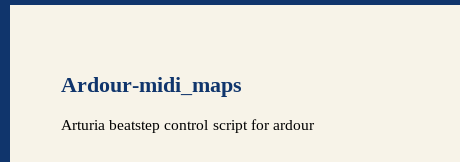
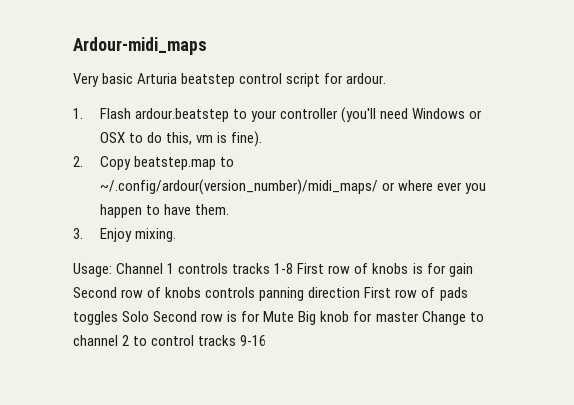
- Arturia beatstep control script for ardour
+ Very basic Arturia beatstep control script for ardour.
+ 1. Flash ardour.beatstep to your controller (you'll need Windows or OSX to do this, vm is fine).
+ 2. Copy beatstep.map to ~/.config/ardour(version_number)/midi_maps/ or where ever you happen to have them.
+ 3. Enjoy mixing.
+ Usage: Channel 1 controls tracks 1-8 First row of knobs is for gain Second row of knobs controls panning direction First row of pads toggles Solo Second row is for Mute Big knob for master Change to channel 2 to control tracks 9-16

